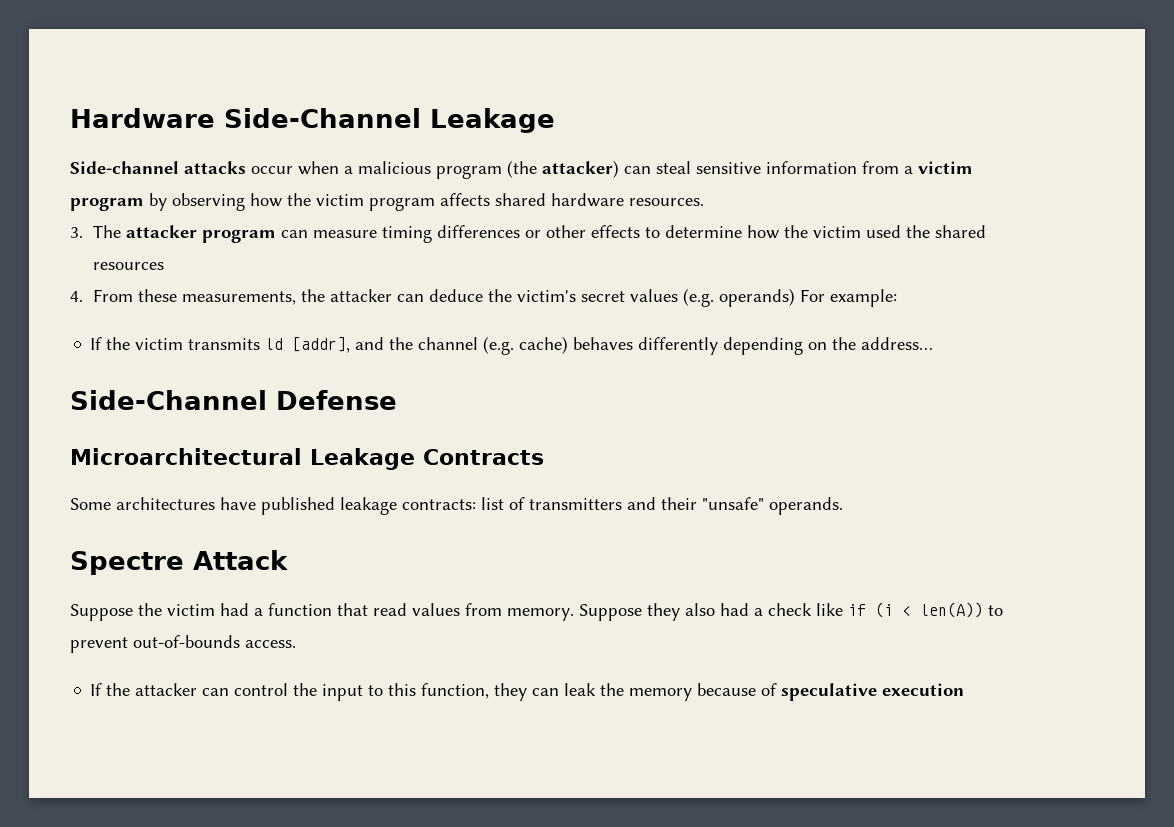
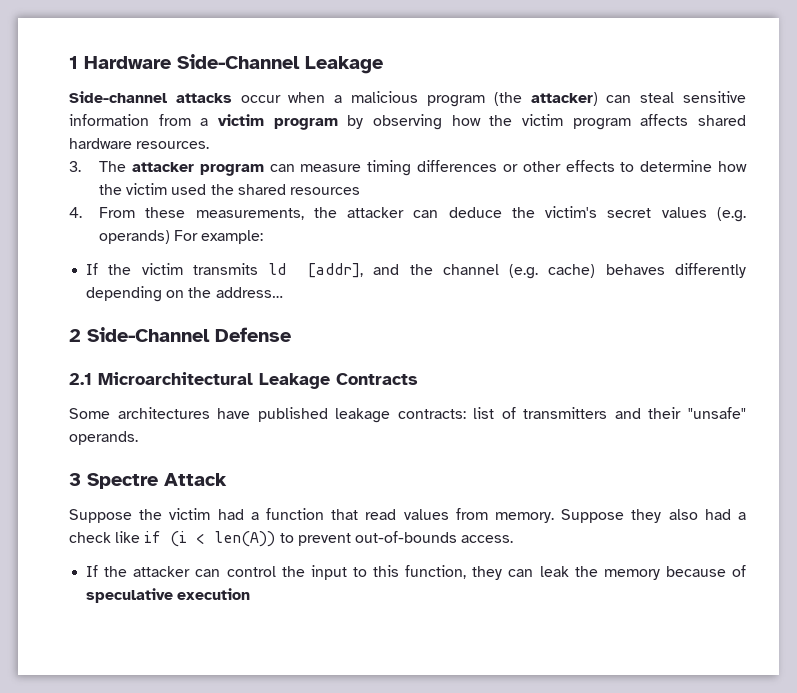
- Hardware Side-Channel Leakage
+ 1 Hardware Side-Channel Leakage
- Side-Channel Defense
+ 2 Side-Channel Defense
- Microarchitectural Leakage Contracts
+ 2.1 Microarchitectural Leakage Contracts
- Spectre Attack
+ 3 Spectre Attack

